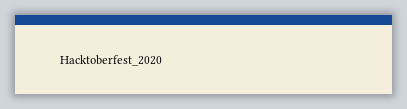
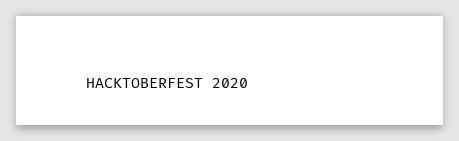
- Hacktoberfest_2020
+ HACKTOBERFEST 2020

